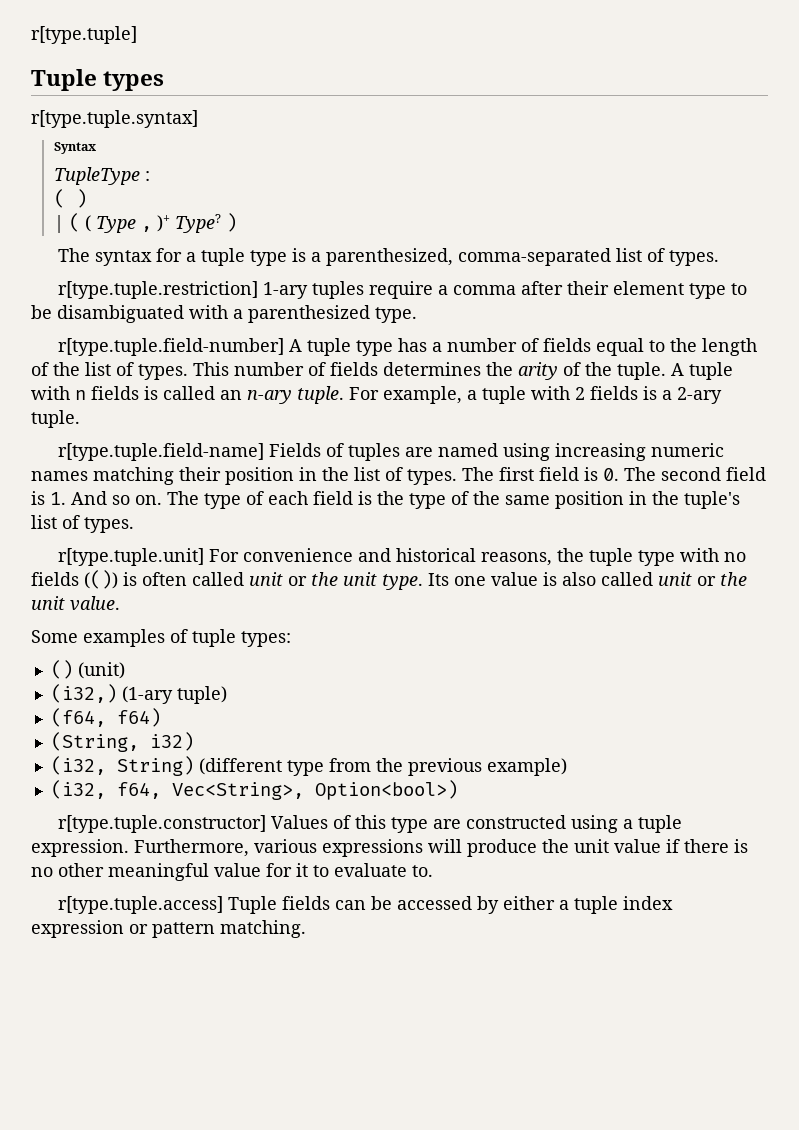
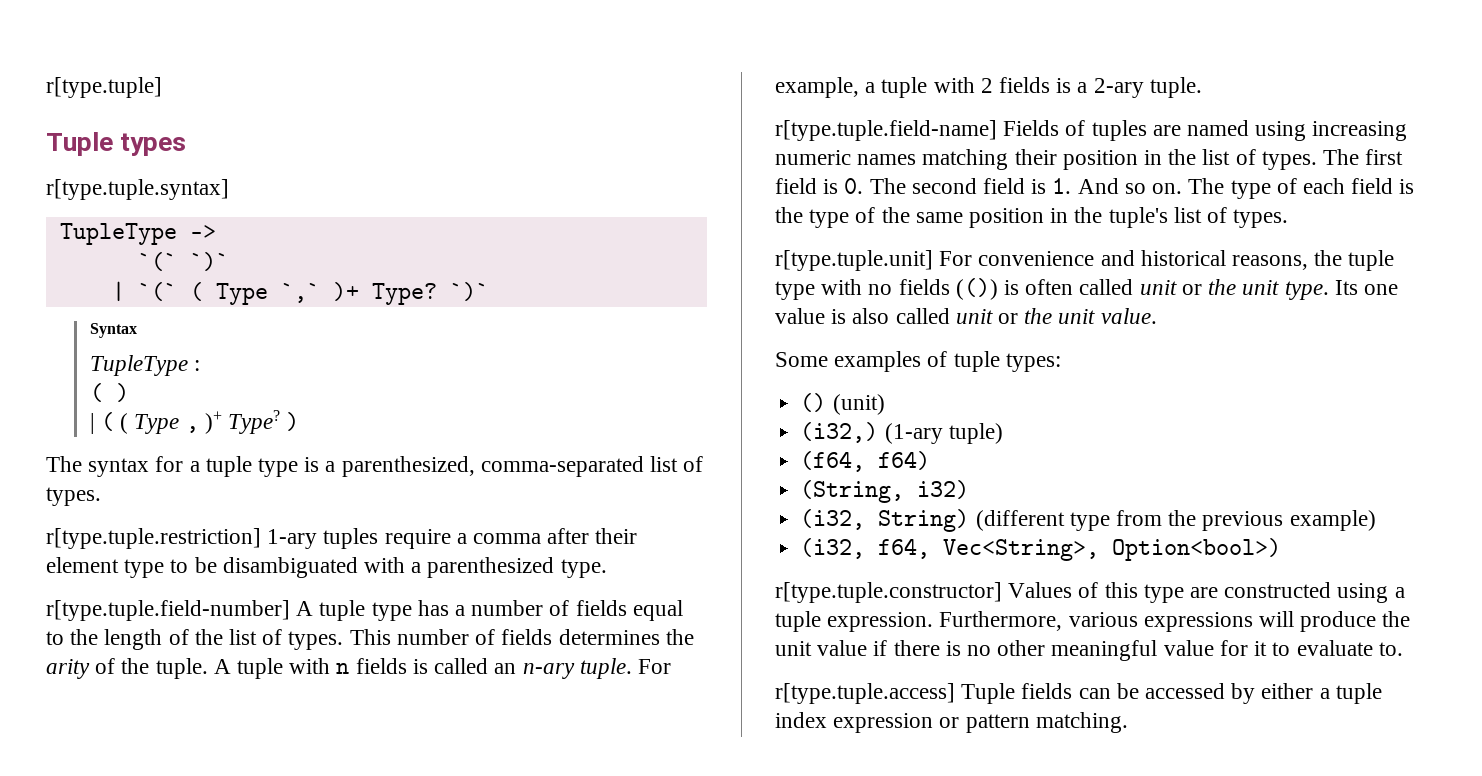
+ TupleType ->
+ `(` `)`
+ | `(` ( Type `,` )+ Type? `)`

